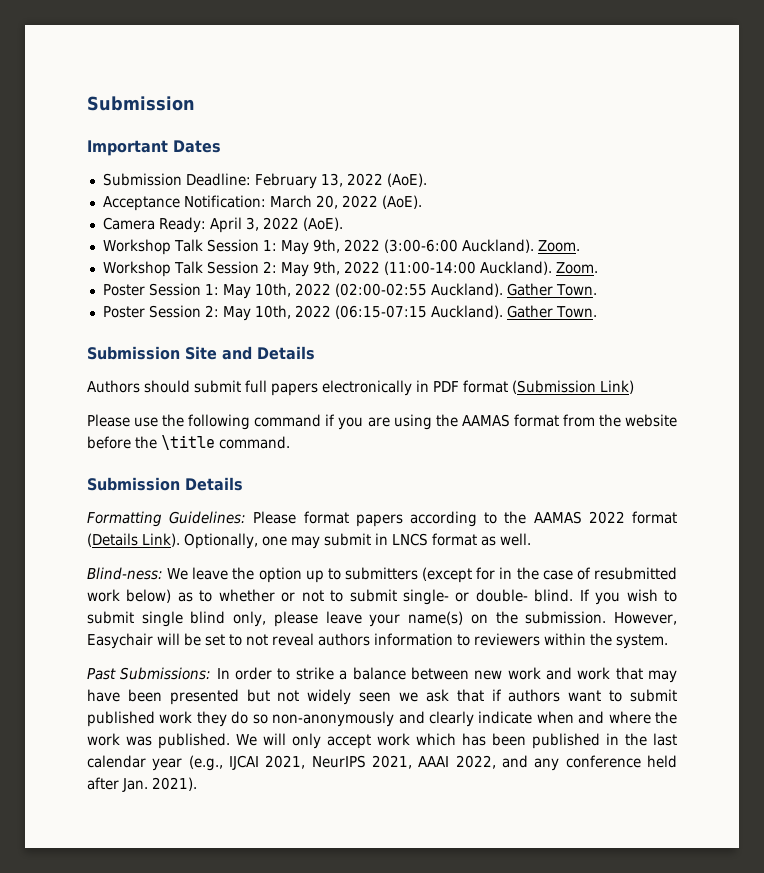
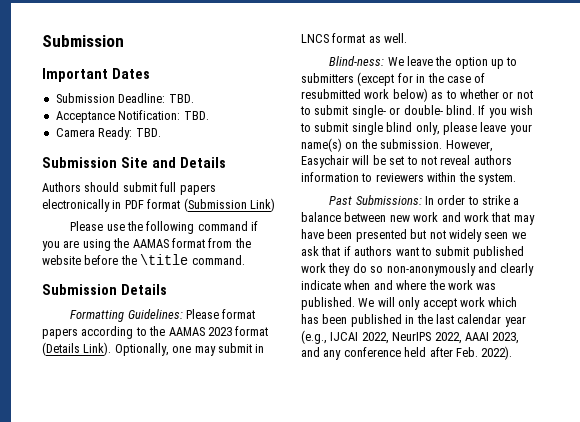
- Submission Deadline: February 13, 2022 (AoE).
- Acceptance Notification: March 20, 2022 (AoE).
- Camera Ready: April 3, 2022 (AoE).
- Workshop Talk Session 1: May 9th, 2022 (3:00-6:00 Auckland). Zoom.
- Workshop Talk Session 2: May 9th, 2022 (11:00-14:00 Auckland). Zoom.
- Poster Session 1: May 10th, 2022 (02:00-02:55 Auckland). Gather Town.
- Poster Session 2: May 10th, 2022 (06:15-07:15 Auckland). Gather Town.
+ Submission Deadline: TBD.
+ Acceptance Notification: TBD.
+ Camera Ready: TBD.
- Formatting Guidelines: Please format papers according to the AAMAS 2022 format (Details Link).
+ Formatting Guidelines: Please format papers according to the AAMAS 2023 format (Details Link).
- We will only accept work which has been published in the last calendar year (e.g., IJCAI 2021, NeurIPS 2021, AAAI 2022, and any conference held after Jan. 2021).
+ We will only accept work which has been published in the last calendar year (e.g., IJCAI 2022, NeurIPS 2022, AAAI 2023, and any conference held after Feb. 2022).

